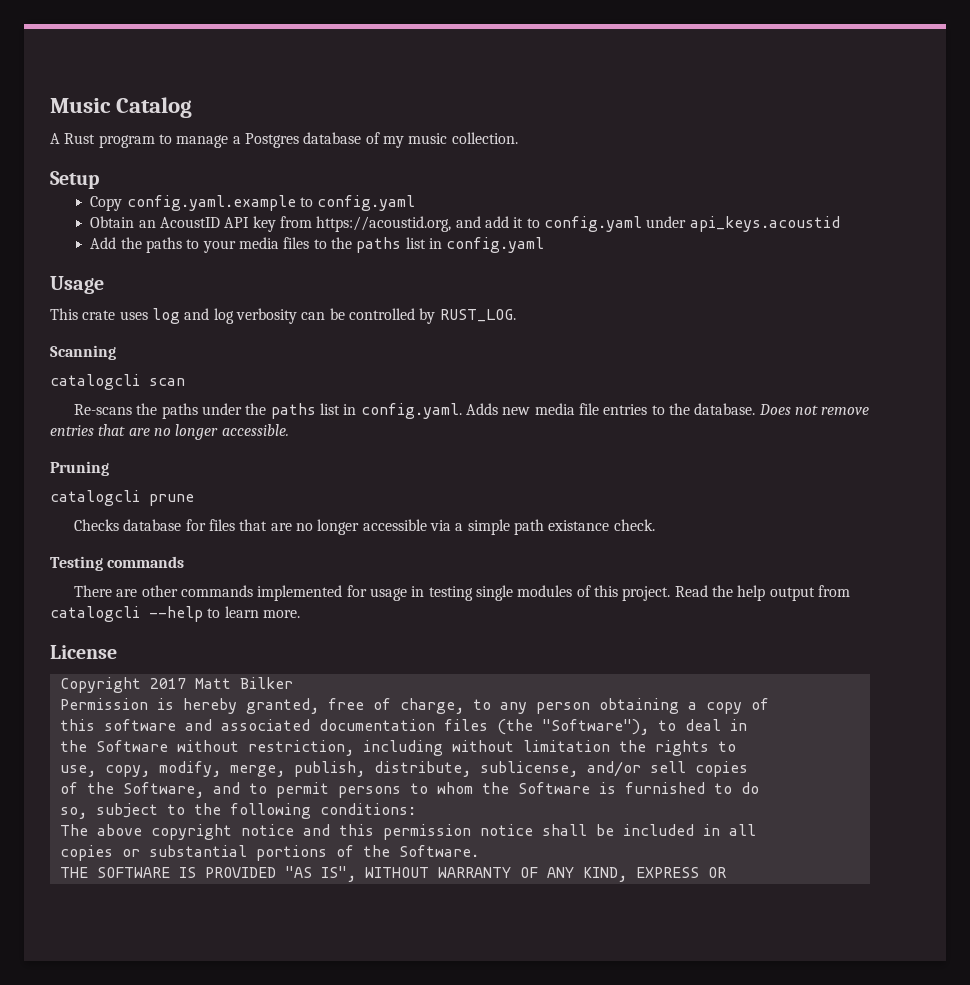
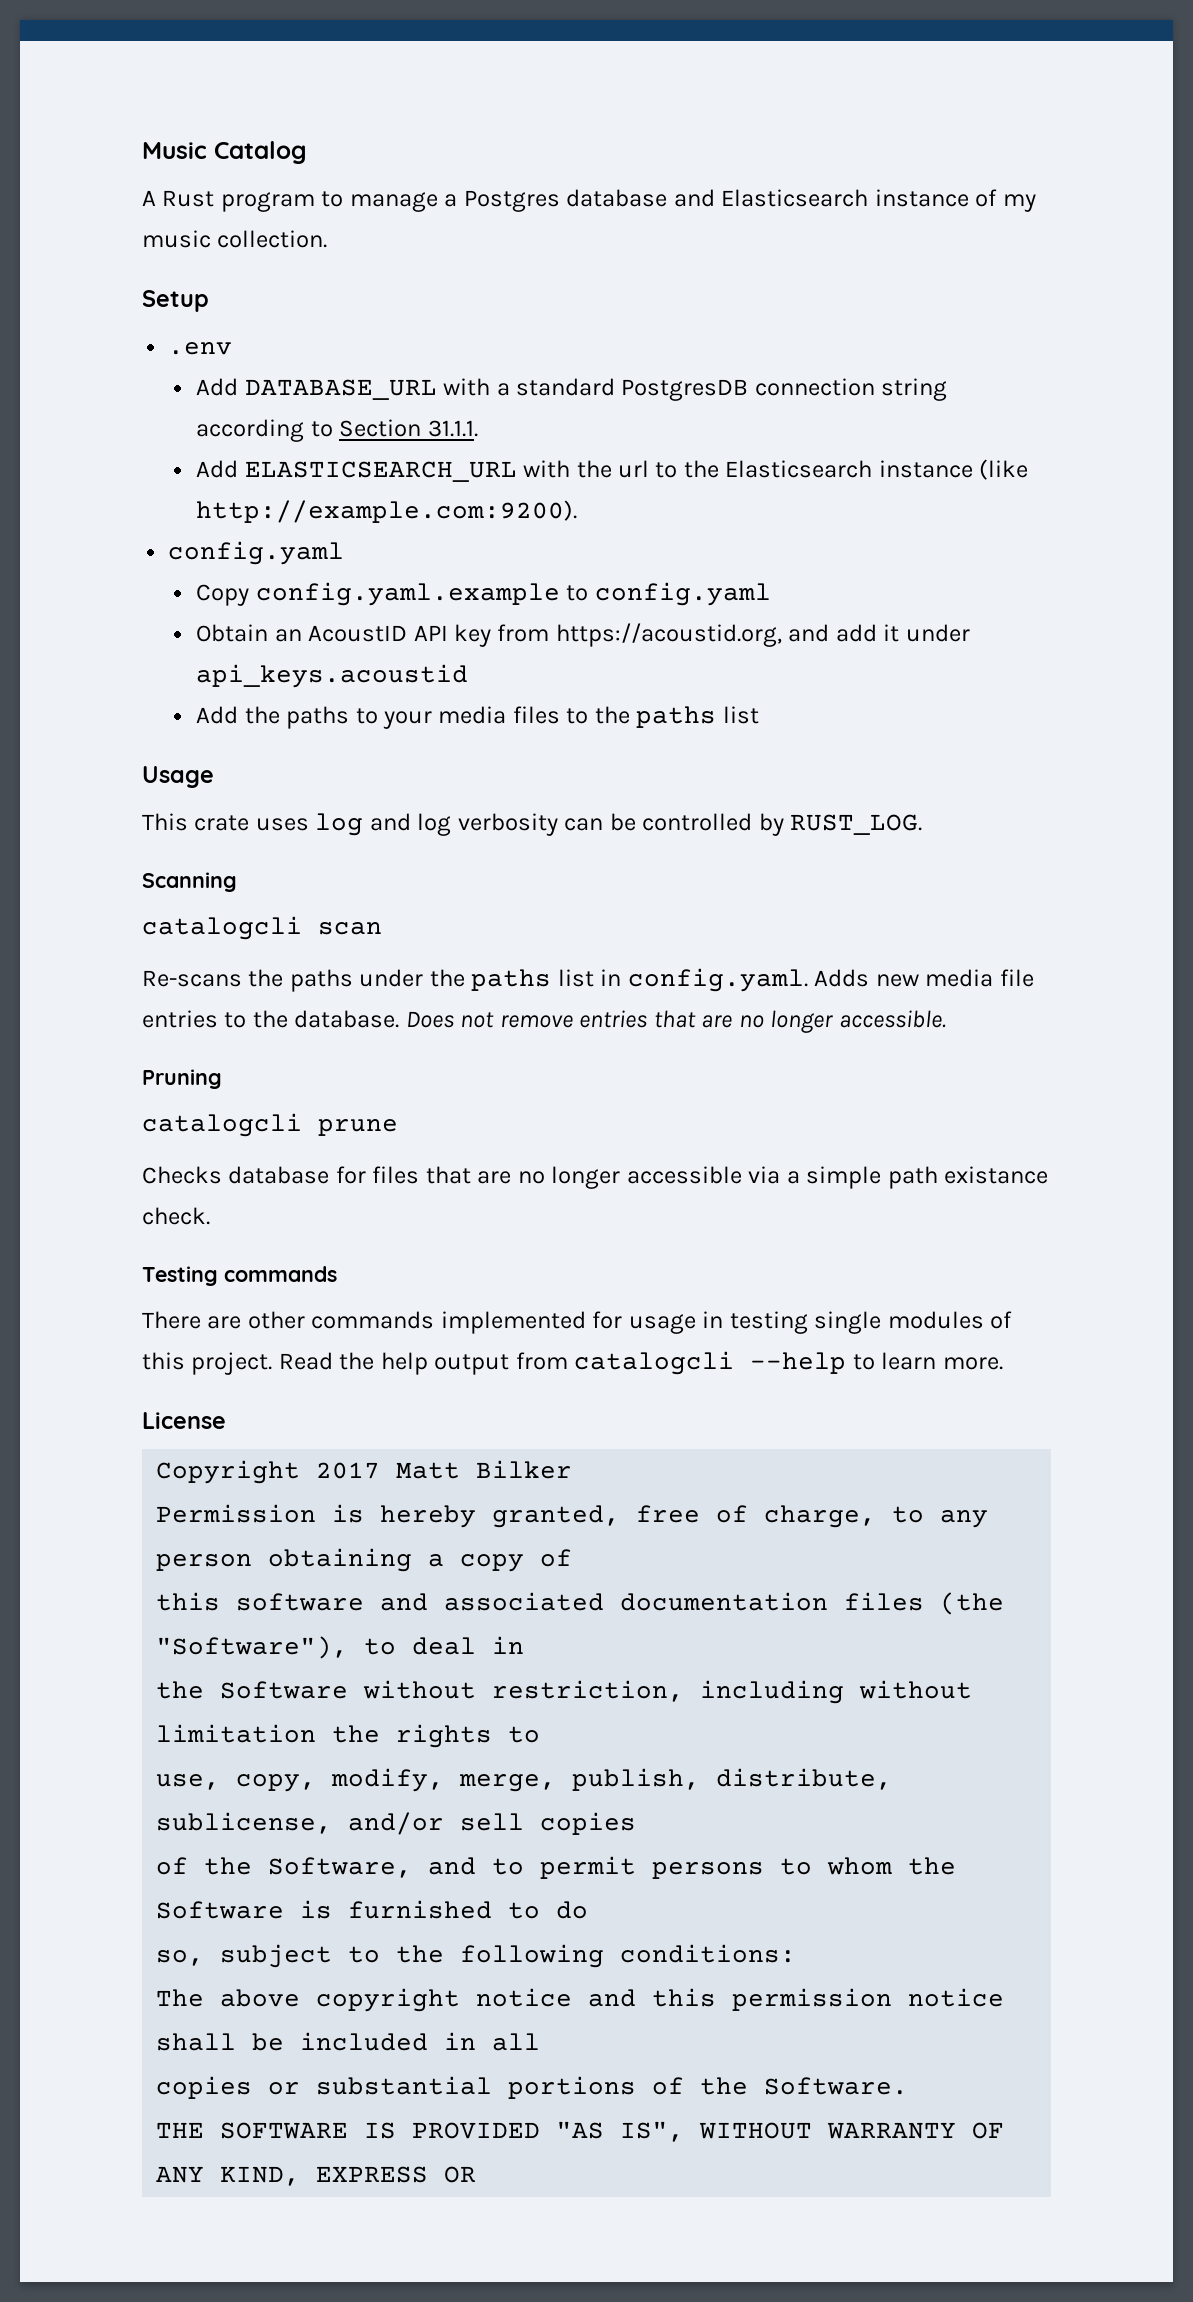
- A Rust program to manage a Postgres database of my music collection.
+ A Rust program to manage a Postgres database and Elasticsearch instance of my music collection.
+ .env
+ Add DATABASE_URL with a standard PostgresDB connection string according to Section 31.1.1.
+ Add ELASTICSEARCH_URL with the url to the Elasticsearch instance (like http://example.com:9200).
+ config.yaml
- Obtain an AcoustID API key from https://acoustid.org, and add it to config.yaml under api_keys.acoustid
+ Obtain an AcoustID API key from https://acoustid.org, and add it under api_keys.acoustid
- Add the paths to your media files to the paths list in config.yaml
+ Add the paths to your media files to the paths list

